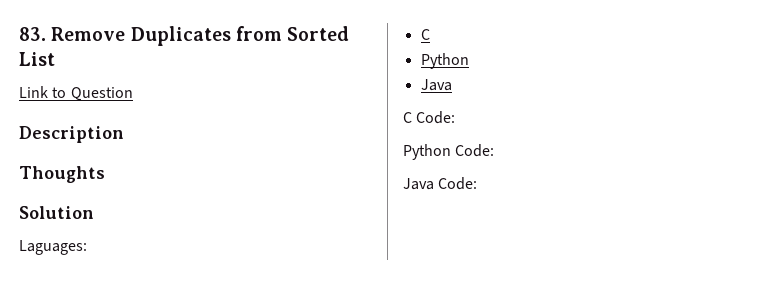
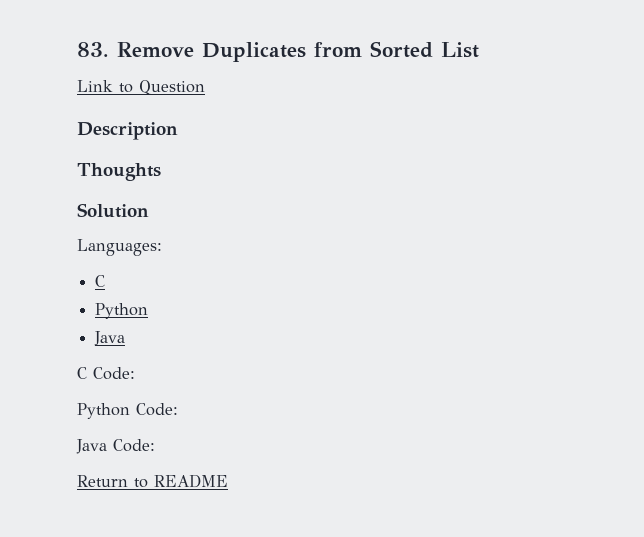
- Laguages:
+ Languages:
+ Return to README

